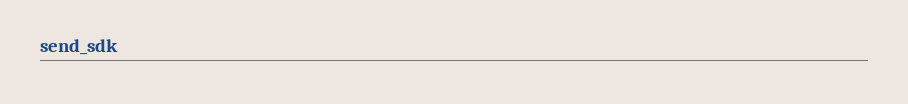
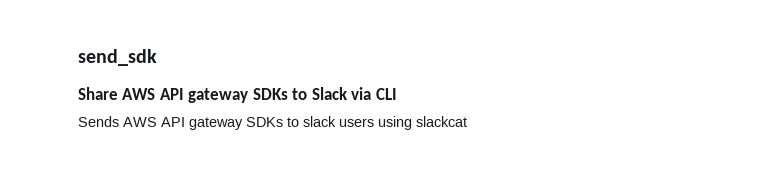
+ Share AWS API gateway SDKs to Slack via CLI
+ Sends AWS API gateway SDKs to slack users using slackcat

